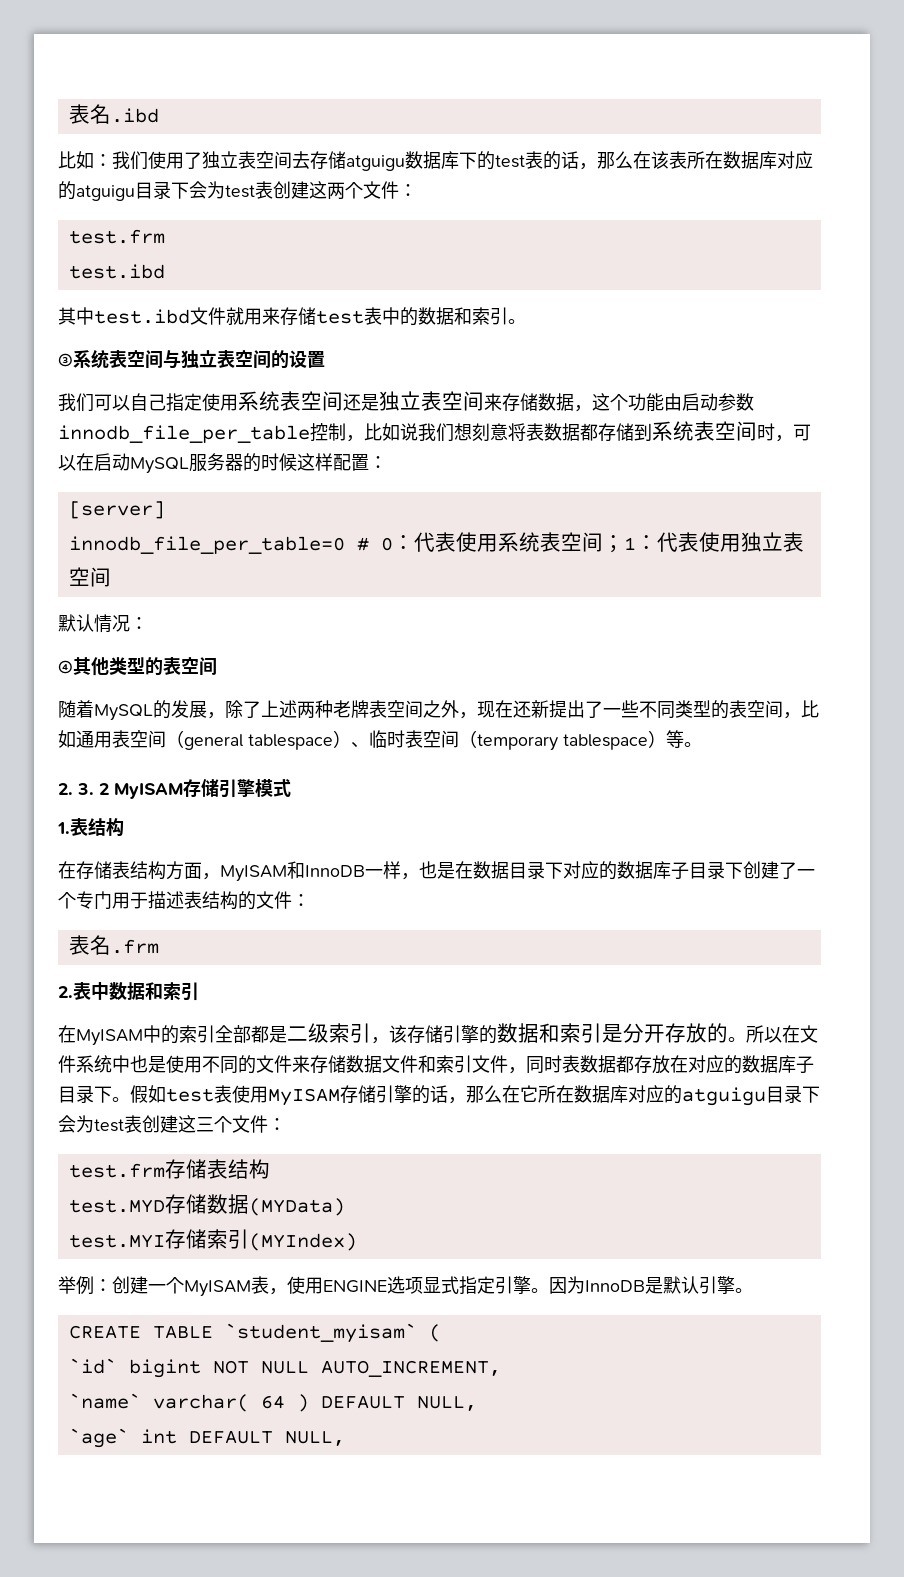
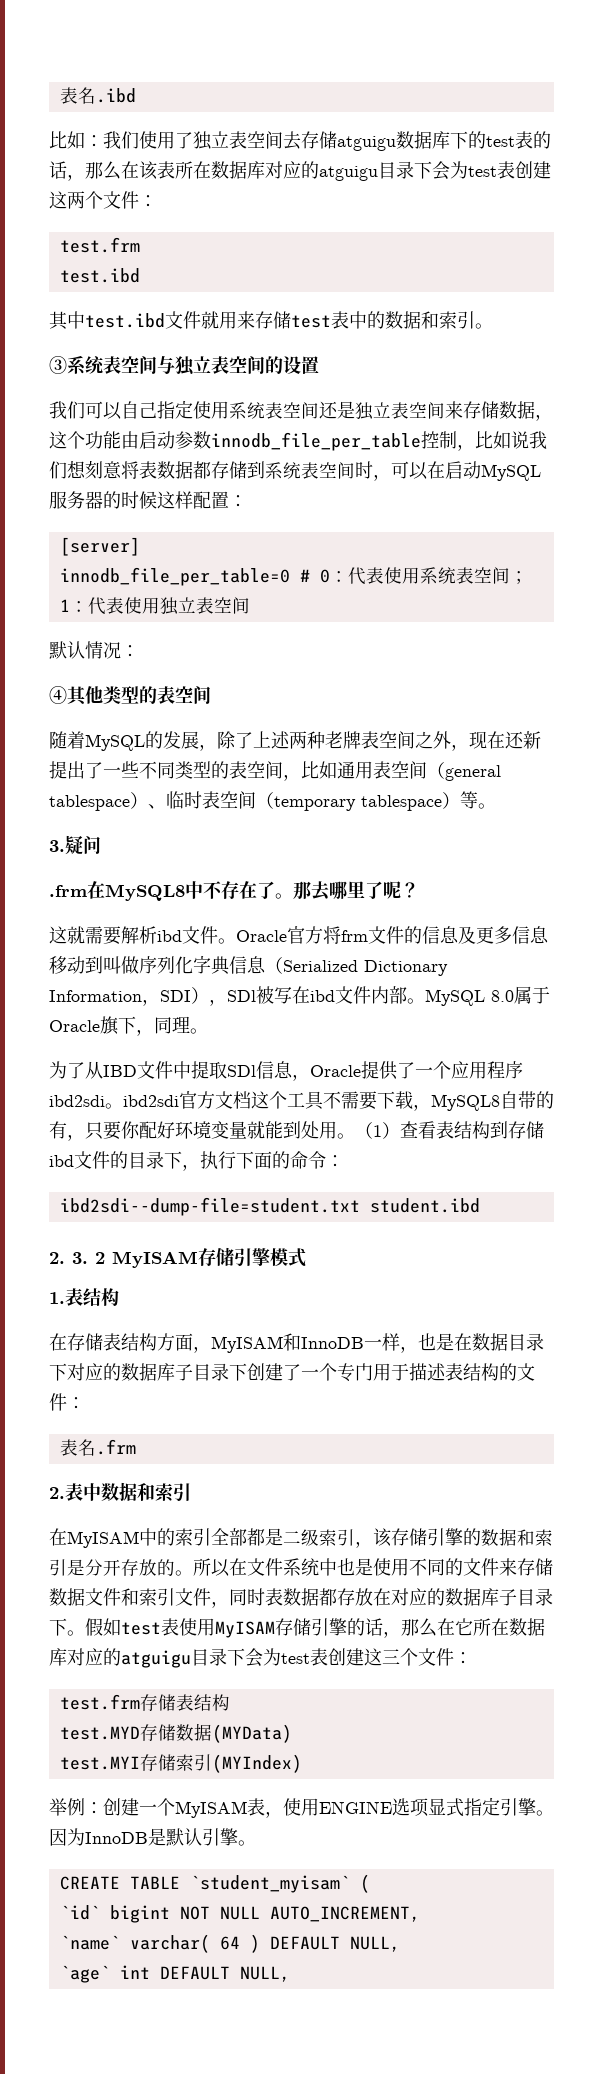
+ 3.疑问
+ .frm在MySQL8中不存在了。那去哪里了呢？
+ 这就需要解析ibd文件。Oracle官方将frm文件的信息及更多信息移动到叫做序列化字典信息（Serialized Dictionary Information，SDI），SDl被写在ibd文件内部。MySQL 8.0属于Oracle旗下，同理。
+ 为了从IBD文件中提取SDl信息，Oracle提供了一个应用程序ibd2sdi。ibd2sdi官方文档这个工具不需要下载，MySQL8自带的有，只要你配好环境变量就能到处用。（1）查看表结构到存储ibd文件的目录下，执行下面的命令：
+ ibd2sdi--dump-file=student.txt student.ibd

